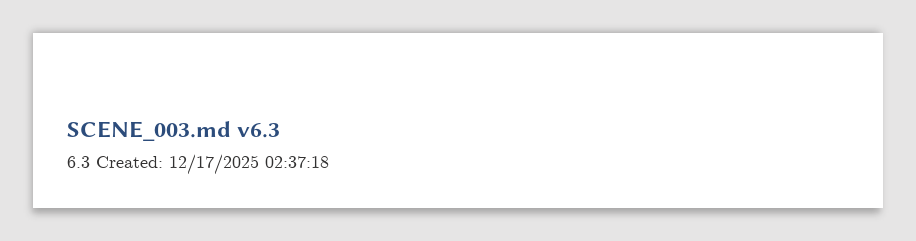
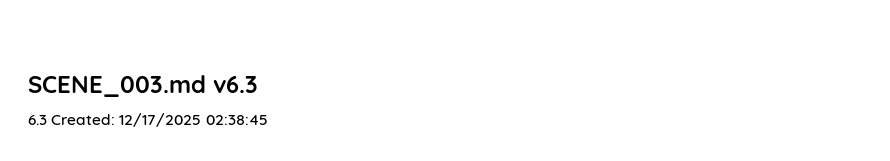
- 6.3 Created: 12/17/2025 02:37:18
+ 6.3 Created: 12/17/2025 02:38:45

